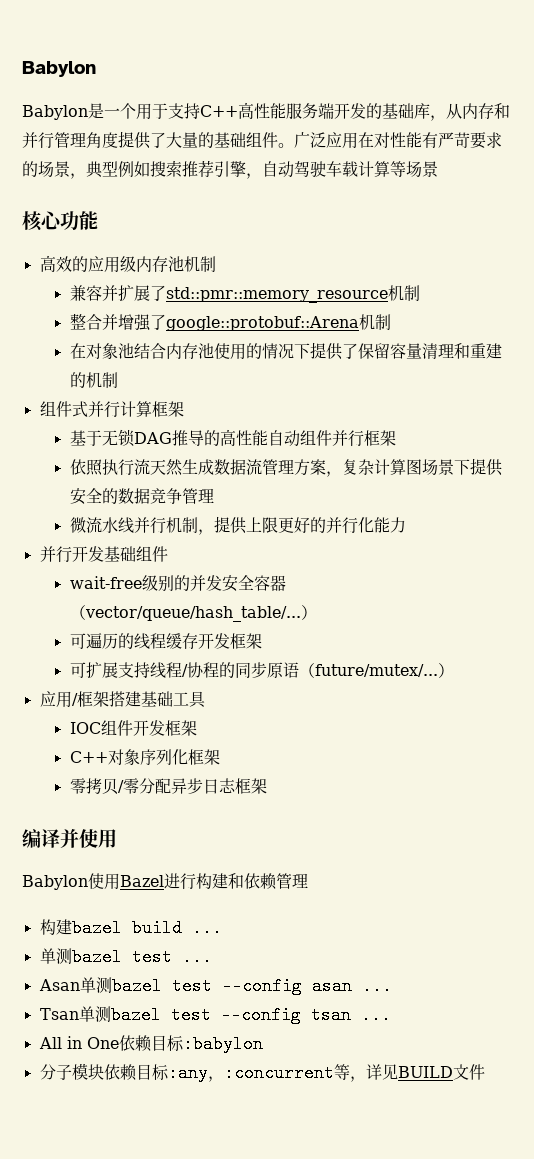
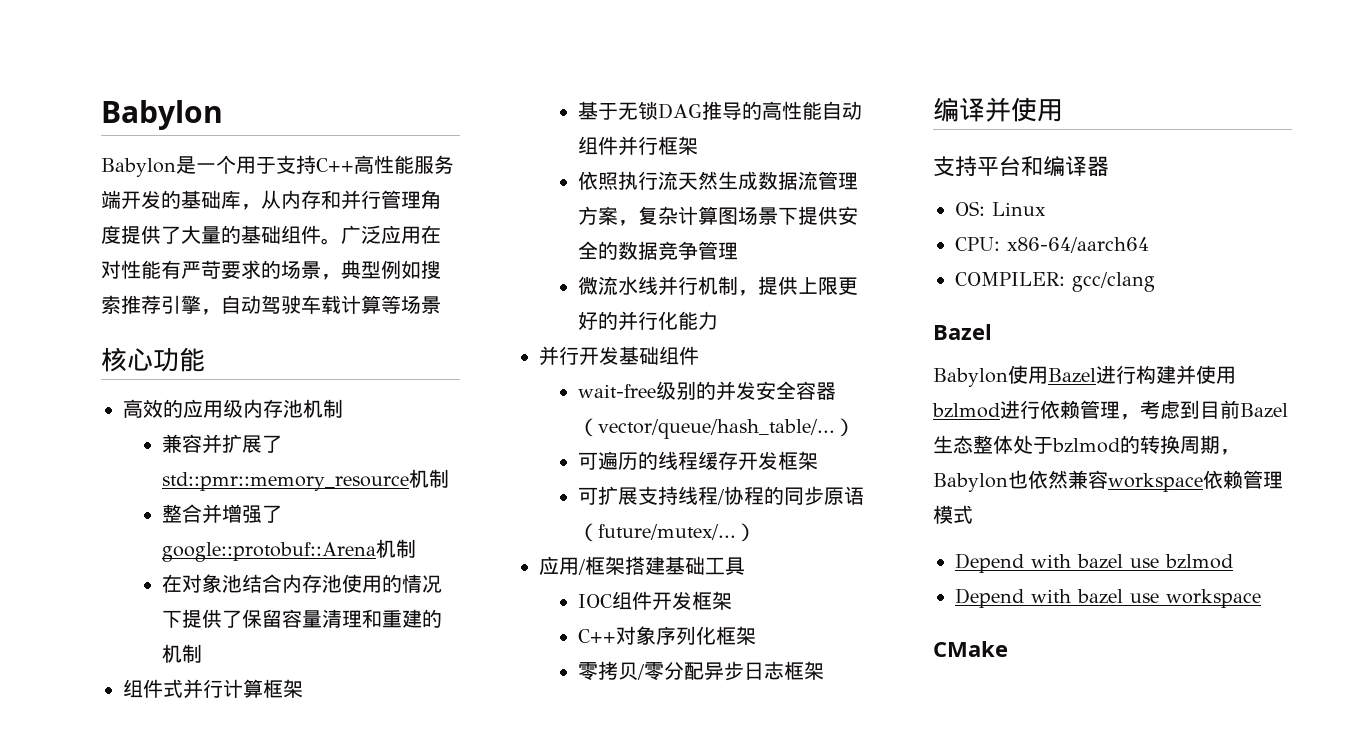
+ 支持平台和编译器
+ OS: Linux
+ CPU: x86-64/aarch64
+ COMPILER: gcc/clang
+ Bazel
- Babylon使用Bazel进行构建和依赖管理
- 构建bazel build ...
- 单测bazel test ...
- Asan单测bazel test --config asan ...
- Tsan单测bazel test --config tsan ...
- All in One依赖目标:babylon
- 分子模块依赖目标:any，:concurrent等，详见BUILD文件
+ Babylon使用Bazel进行构建并使用bzlmod进行依赖管理，考虑到目前Bazel生态整体处于bzlmod的转换周期，Babylon也依然兼容workspace依赖管理模式
+ Depend with bazel use bzlmod
+ Depend with bazel use workspace
+ CMake

